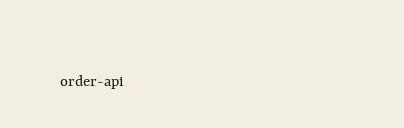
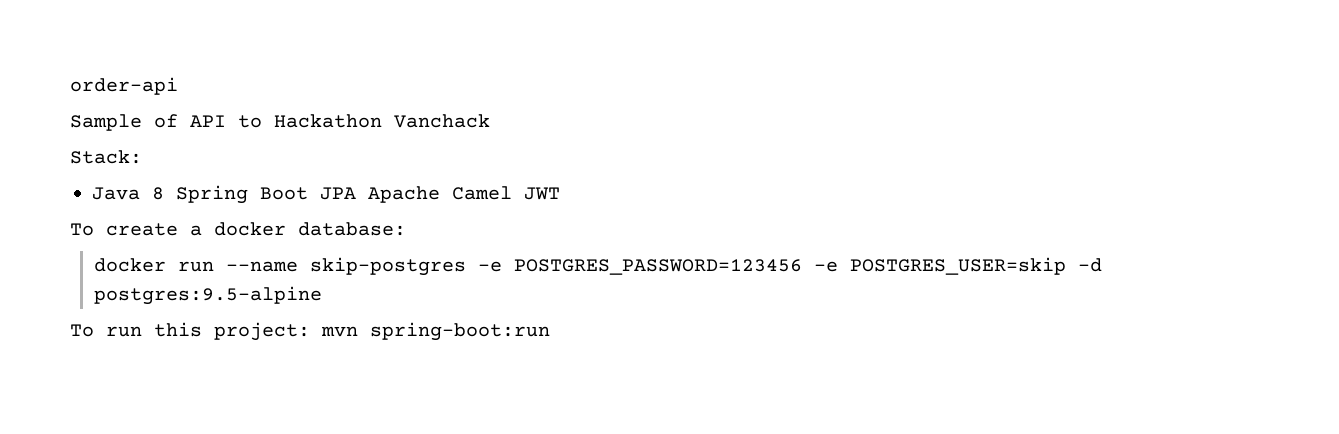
+ Sample of API to Hackathon Vanchack
+ Stack:
+ Java 8 Spring Boot JPA Apache Camel JWT
+ To create a docker database:
+ docker run --name skip-postgres -e POSTGRES_PASSWORD=123456 -e POSTGRES_USER=skip -d postgres:9.5-alpine
+ To run this project: mvn spring-boot:run

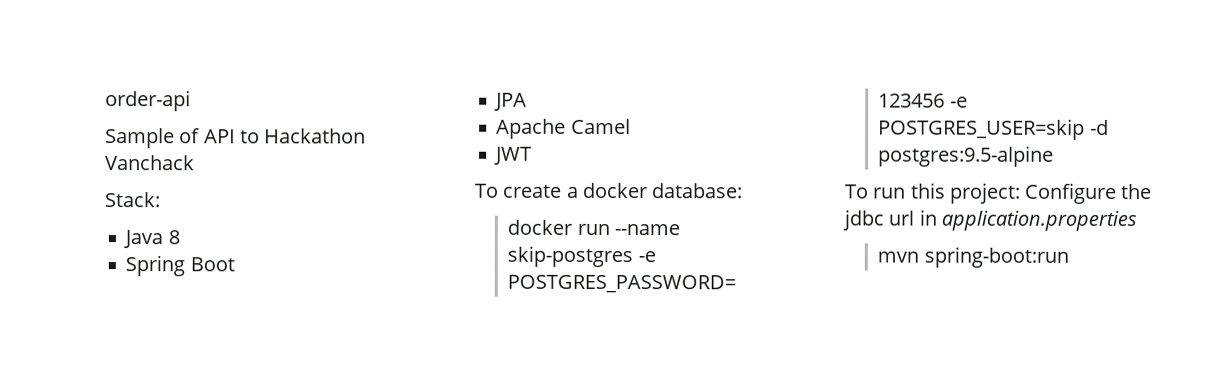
- Java 8 Spring Boot JPA Apache Camel JWT
+ Java 8
+ Spring Boot
+ JPA
+ Apache Camel
+ JWT
- To run this project: mvn spring-boot:run
+ To run this project: Configure the jdbc url in application.properties
+ mvn spring-boot:run

